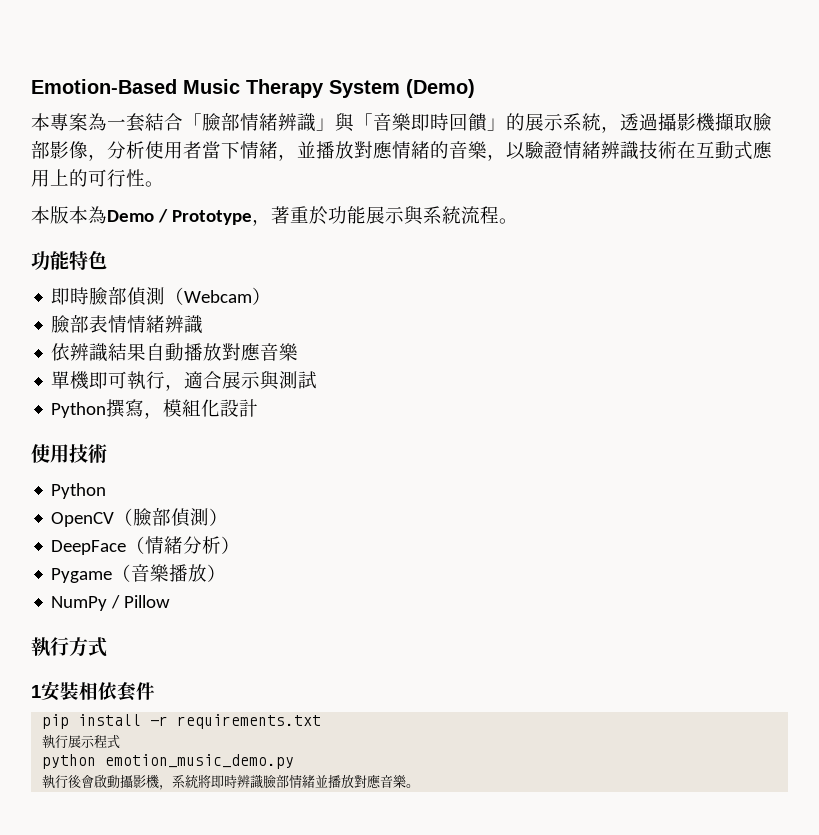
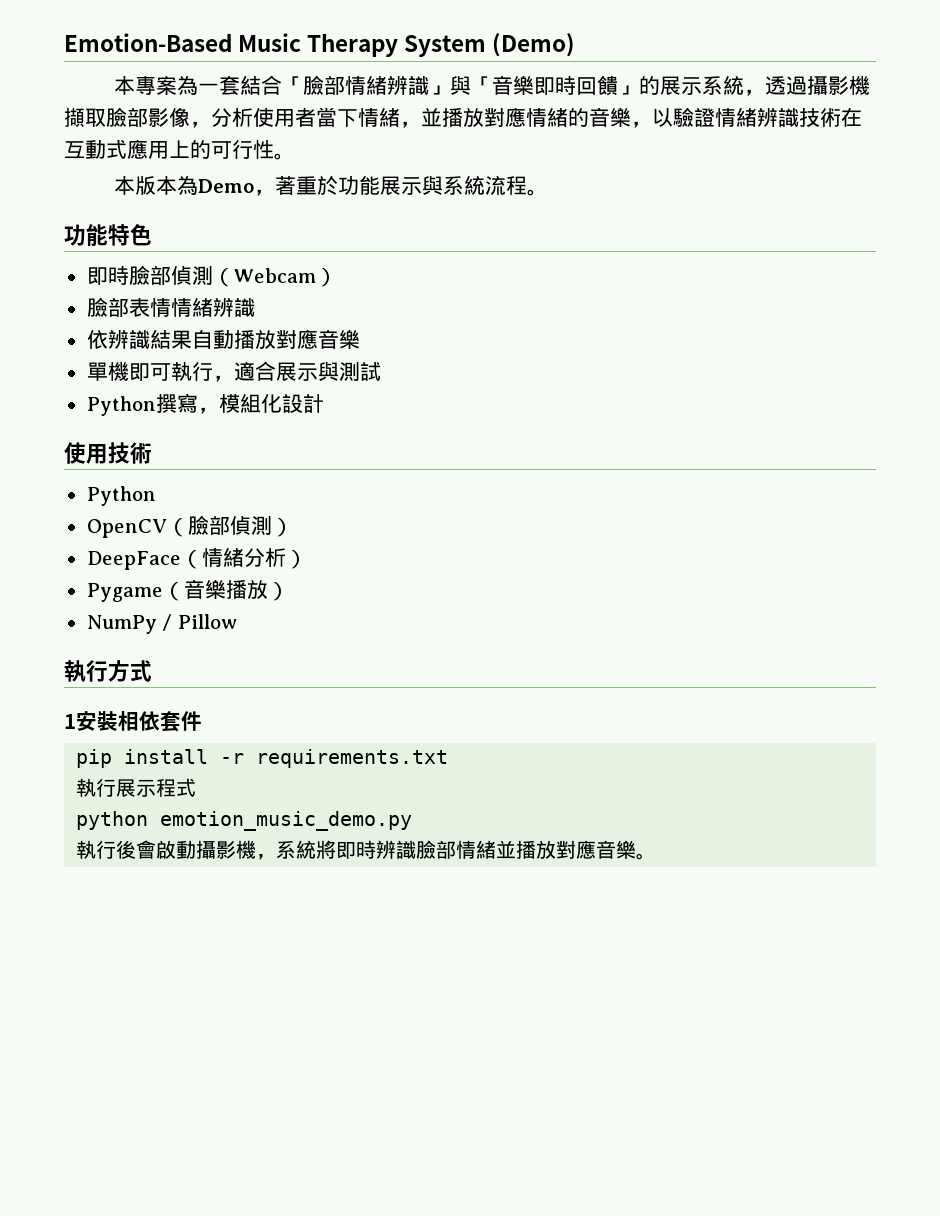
- 本版本為Demo / Prototype，著重於功能展示與系統流程。
+ 本版本為Demo，著重於功能展示與系統流程。

